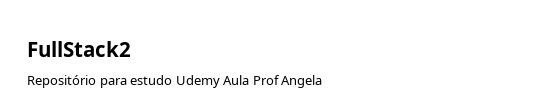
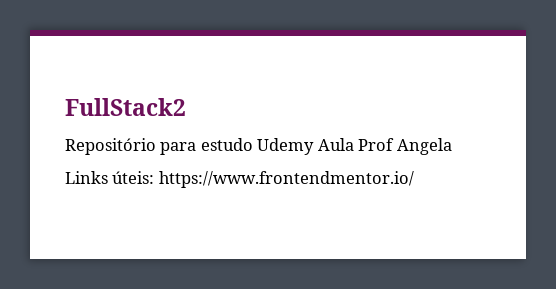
+ Links úteis: https://www.frontendmentor.io/

